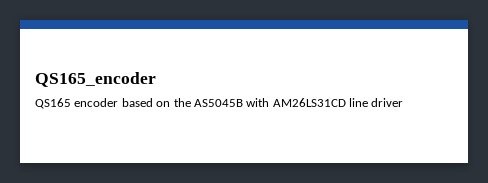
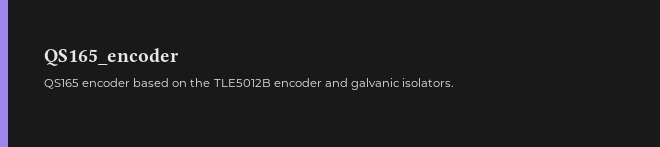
- QS165 encoder based on the AS5045B with AM26LS31CD line driver
+ QS165 encoder based on the TLE5012B encoder and galvanic isolators.

